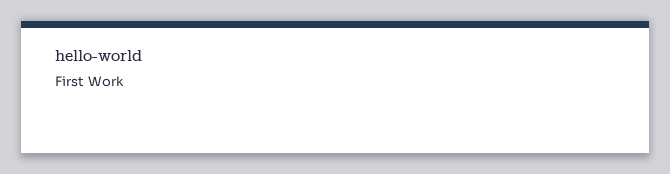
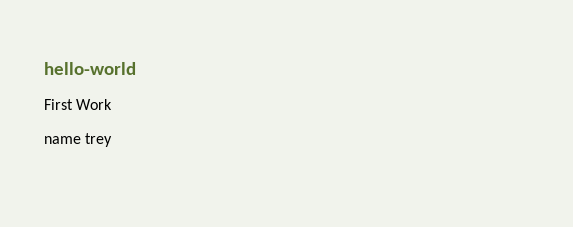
+ name trey

